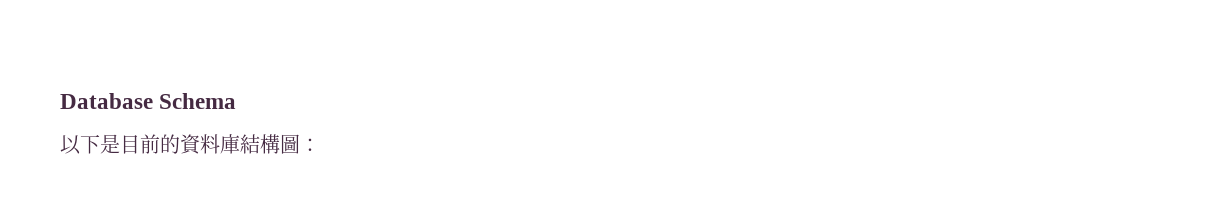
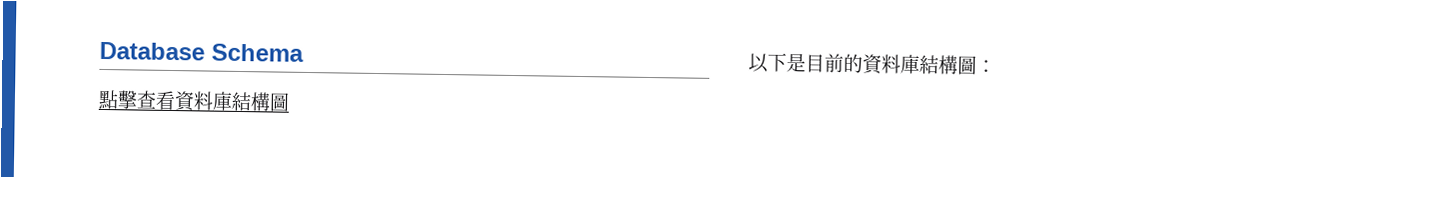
+ 點擊查看資料庫結構圖

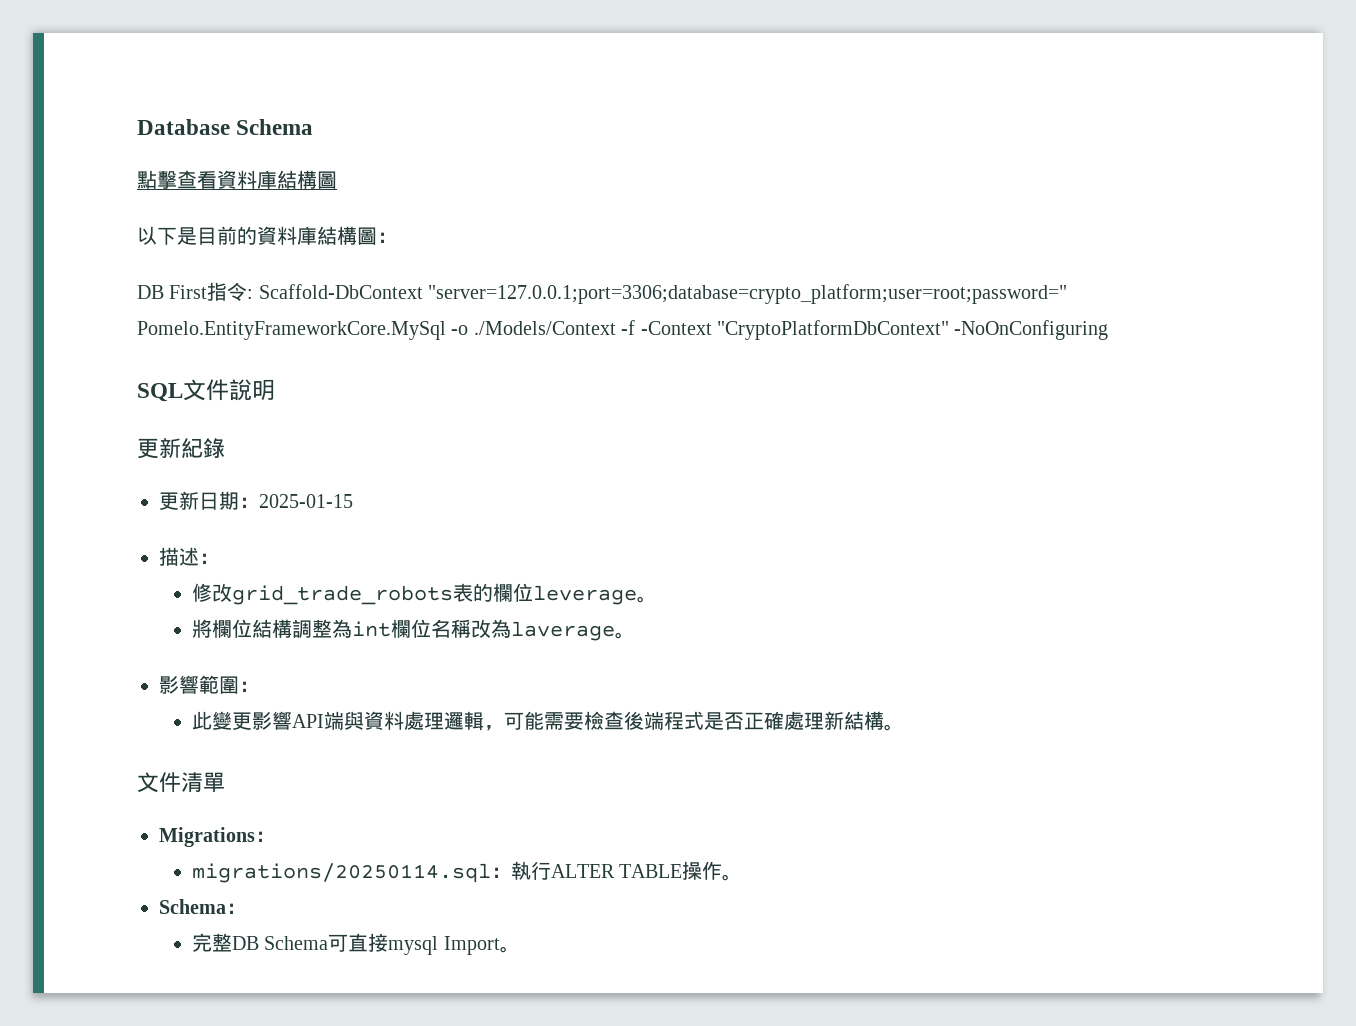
+ DB First指令: Scaffold-DbContext "server=127.0.0.1;port=3306;database=crypto_platform;user=root;password=" Pomelo.EntityFrameworkCore.MySql -o ./Models/Context -f -Context "CryptoPlatformDbContext" -NoOnConfiguring
+ SQL文件說明
+ 更新紀錄
+ 更新日期：2025-01-15
+ 描述：
+ 修改grid_trade_robots表的欄位leverage。
+ 將欄位結構調整為int欄位名稱改為laverage。
+ 影響範圍：
+ 此變更影響API端與資料處理邏輯，可能需要檢查後端程式是否正確處理新結構。
+ 文件清單
+ Migrations：
+ migrations/20250114.sql：執行ALTER TABLE操作。
+ Schema：
+ 完整DB Schema可直接mysql Import。

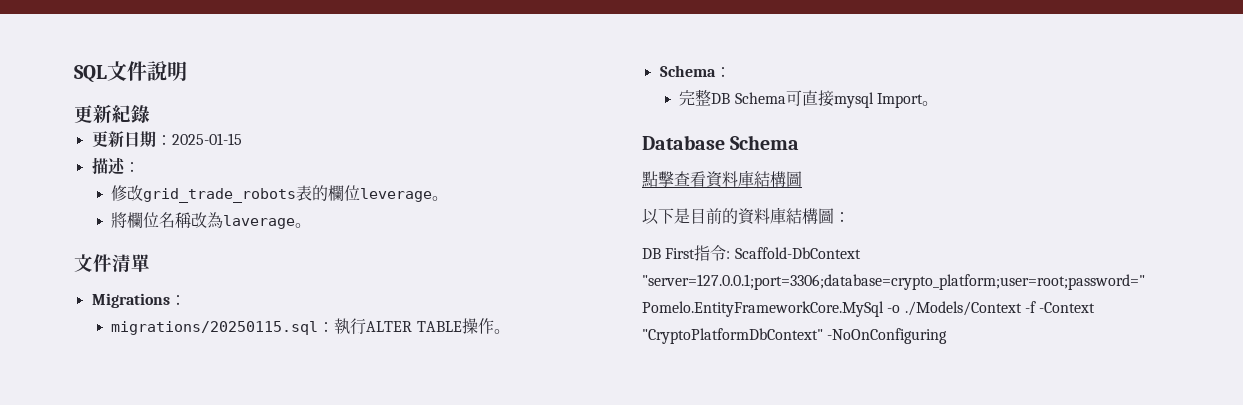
+ SQL文件說明
+ 更新紀錄
+ 更新日期：2025-01-15
+ 描述：
+ 修改grid_trade_robots表的欄位leverage。
+ 將欄位名稱改為laverage。
+ 文件清單
+ Migrations：
+ migrations/20250115.sql：執行ALTER TABLE操作。
+ Schema：
+ 完整DB Schema可直接mysql Import。
- SQL文件說明
- 更新紀錄
- 更新日期：2025-01-15
- 描述：
- 修改grid_trade_robots表的欄位leverage。
- 將欄位結構調整為int欄位名稱改為laverage。
- 影響範圍：
- 此變更影響API端與資料處理邏輯，可能需要檢查後端程式是否正確處理新結構。
- 文件清單
- Migrations：
- migrations/20250114.sql：執行ALTER TABLE操作。
- Schema：
- 完整DB Schema可直接mysql Import。

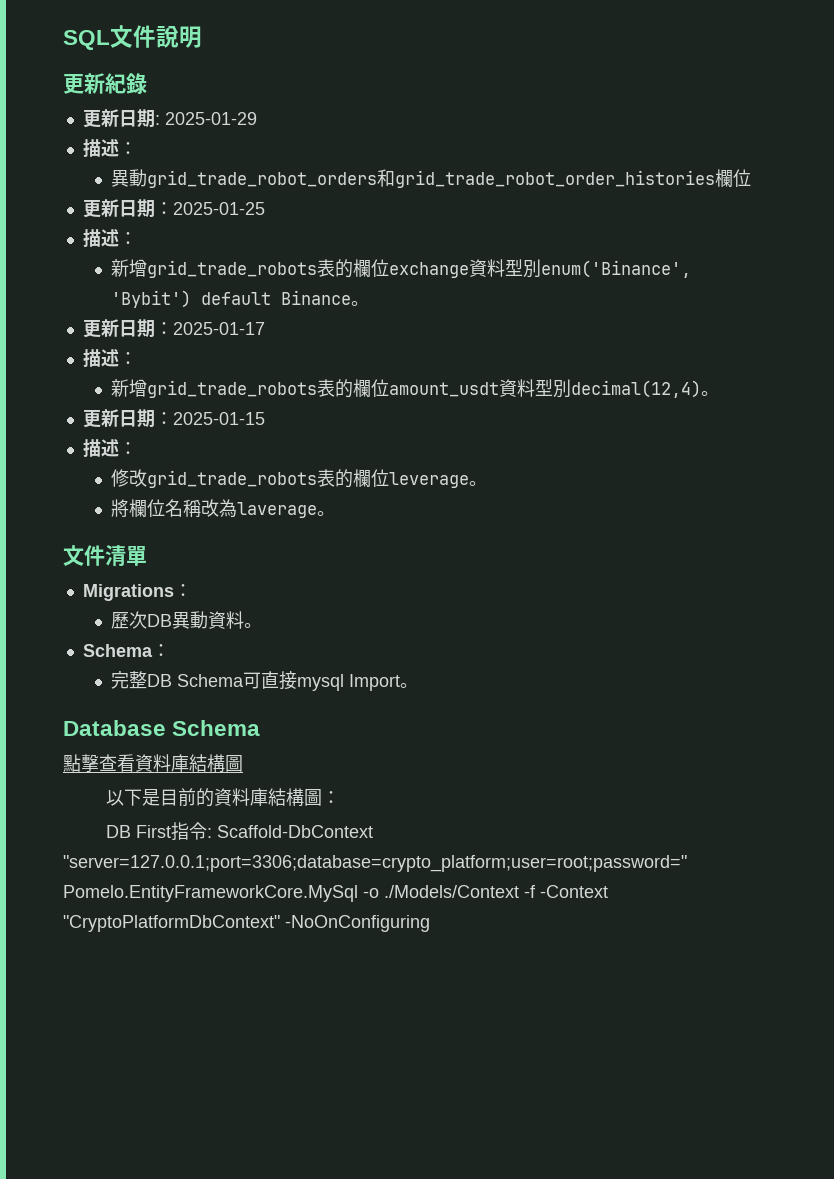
+ 更新日期: 2025-01-29
+ 描述：
+ 異動grid_trade_robot_orders和grid_trade_robot_order_histories欄位
+ 更新日期：2025-01-25
+ 描述：
+ 新增grid_trade_robots表的欄位exchange資料型別enum('Binance', 'Bybit') default Binance。
+ 更新日期：2025-01-17
+ 描述：
+ 新增grid_trade_robots表的欄位amount_usdt資料型別decimal(12,4)。
- migrations/20250115.sql：執行ALTER TABLE操作。
+ 歷次DB異動資料。

